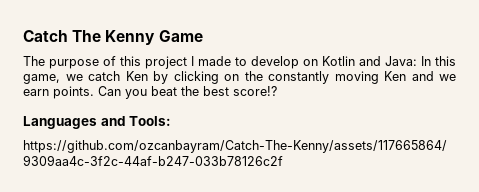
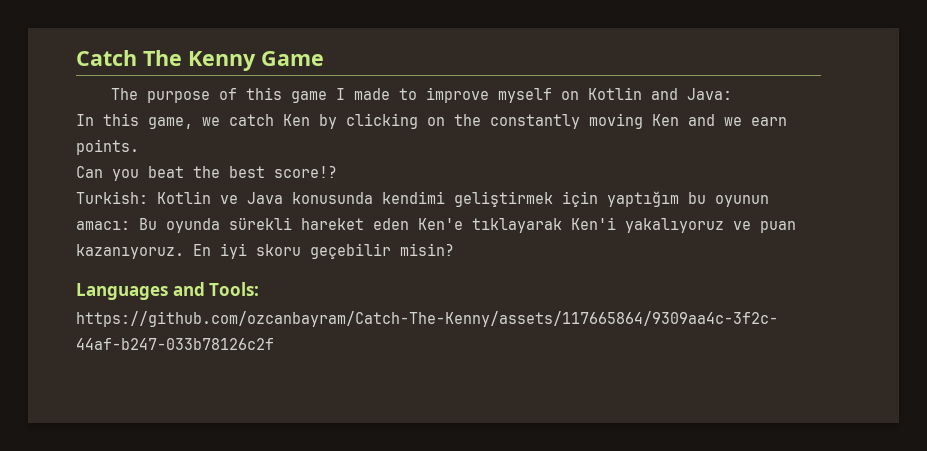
- The purpose of this project I made to develop on Kotlin and Java: In this game, we catch Ken by clicking on the constantly moving Ken and we earn points. Can you beat the best score!?
+ The purpose of this game I made to improve myself on Kotlin and Java:
+ In this game, we catch Ken by clicking on the constantly moving Ken and we earn points.
+ Can you beat the best score!?
+ Turkish: Kotlin ve Java konusunda kendimi geliştirmek için yaptığım bu oyunun amacı: Bu oyunda sürekli hareket eden Ken'e tıklayarak Ken'i yakalıyoruz ve puan kazanıyoruz. En iyi skoru geçebilir misin?

